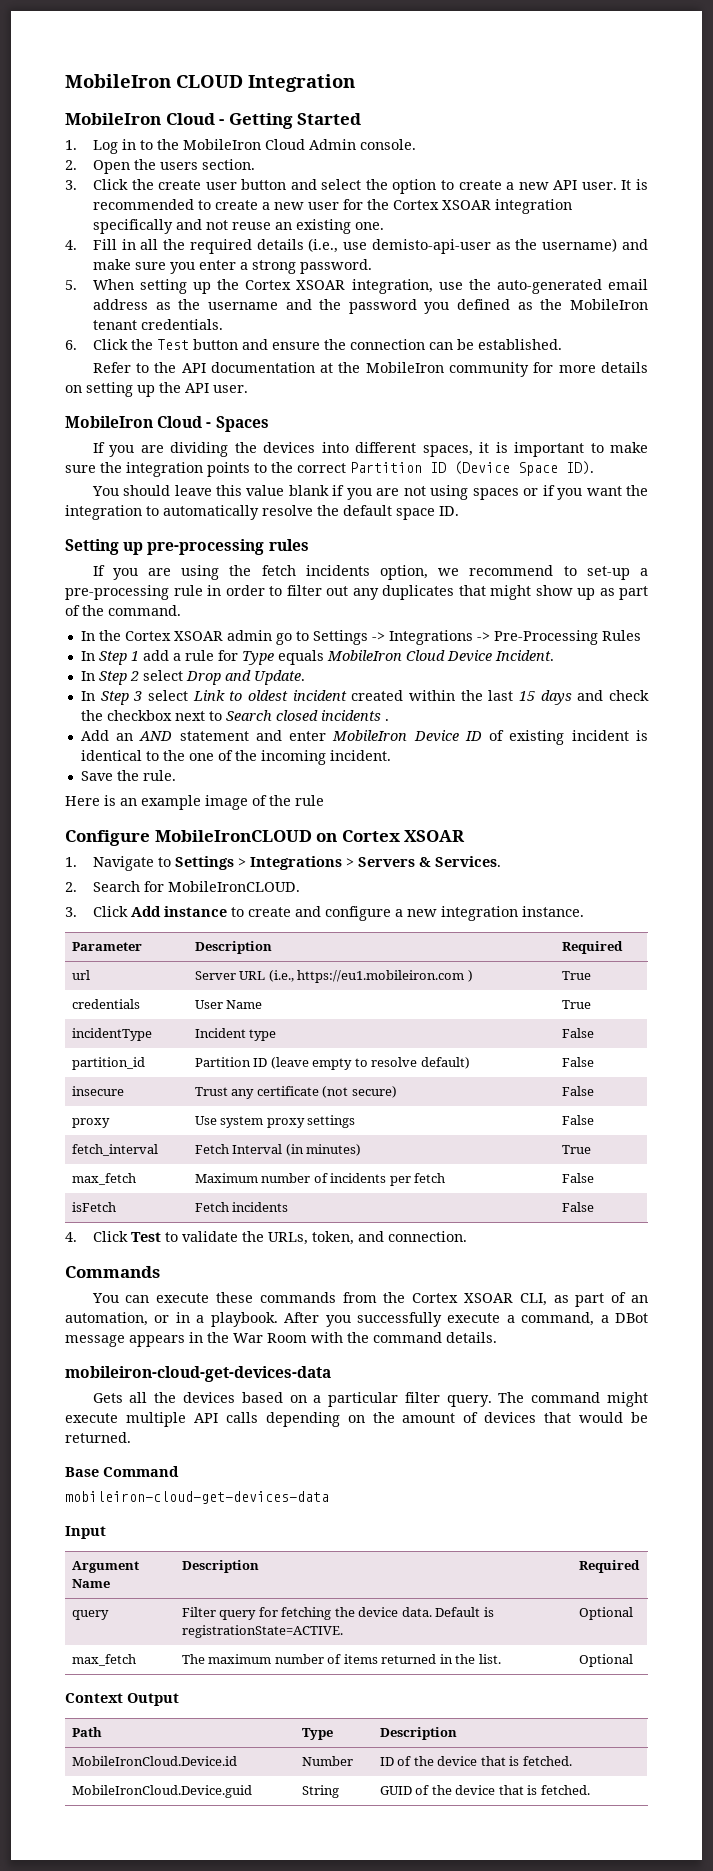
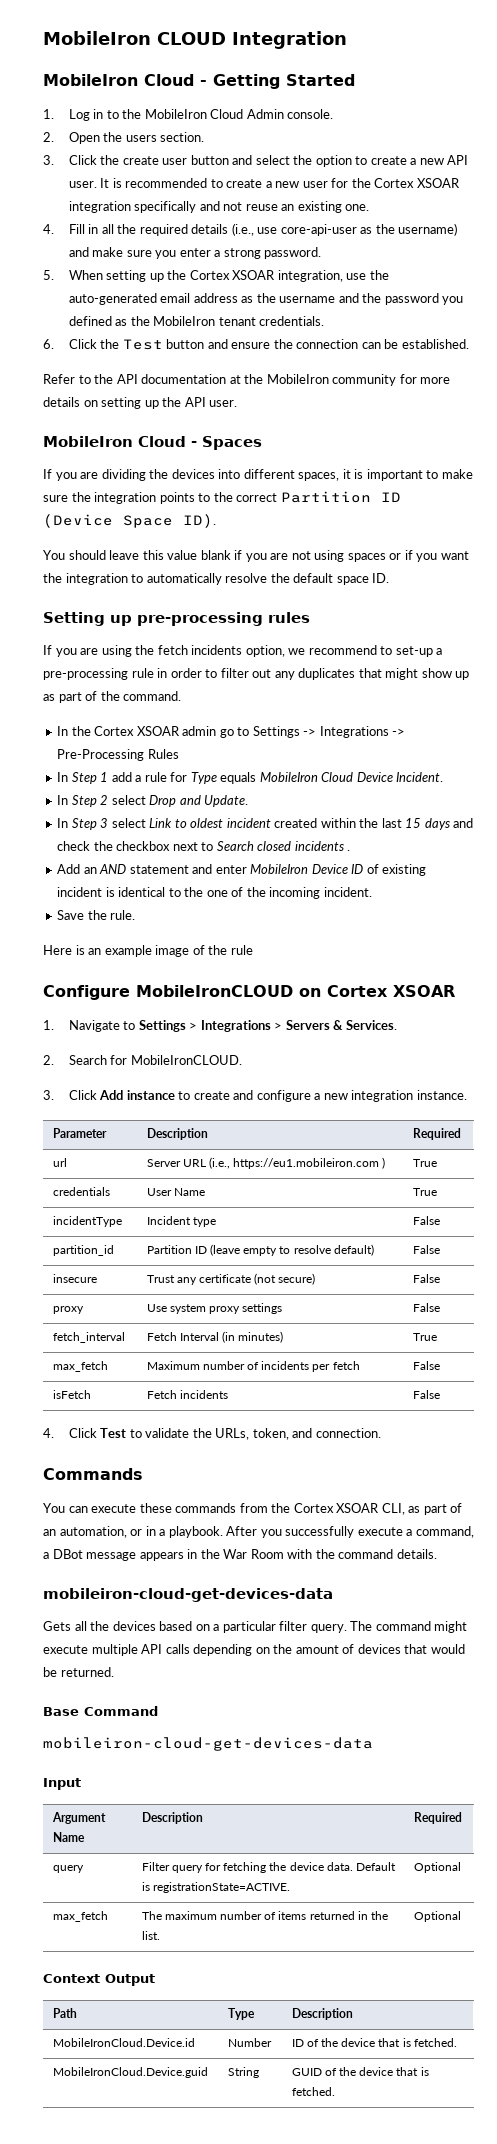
- 4. Fill in all the required details (i.e., use demisto-api-user as the username) and make sure you enter a strong password.
+ 4. Fill in all the required details (i.e., use core-api-user as the username) and make sure you enter a strong password.

